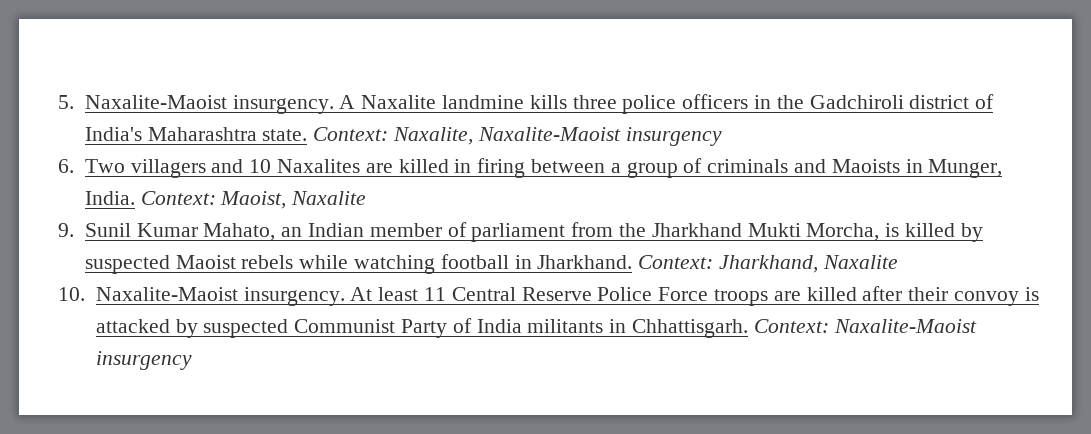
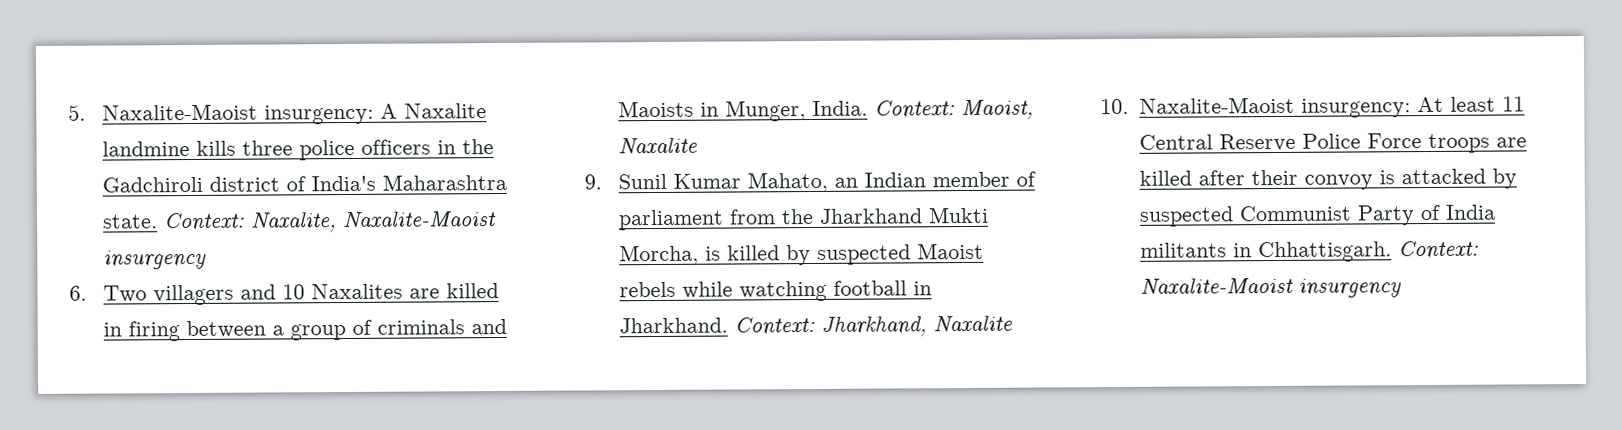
- 5. Naxalite-Maoist insurgency. A Naxalite landmine kills three police officers in the Gadchiroli district of India's Maharashtra state.
+ 5. Naxalite-Maoist insurgency: A Naxalite landmine kills three police officers in the Gadchiroli district of India's Maharashtra state.
- 10. Naxalite-Maoist insurgency. At least 11 Central Reserve Police Force troops are killed after their convoy is attacked by suspected Communist Party of India militants in Chhattisgarh.
+ 10. Naxalite-Maoist insurgency: At least 11 Central Reserve Police Force troops are killed after their convoy is attacked by suspected Communist Party of India militants in Chhattisgarh.

